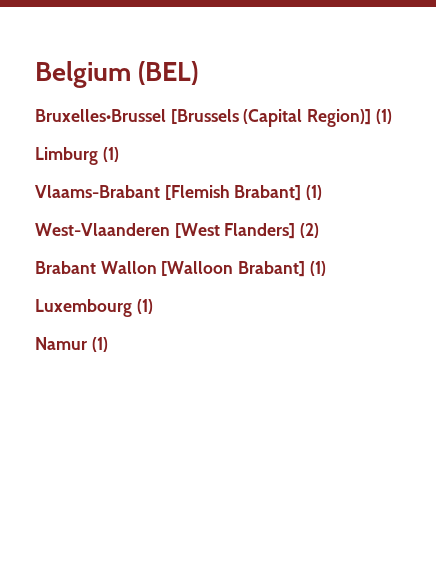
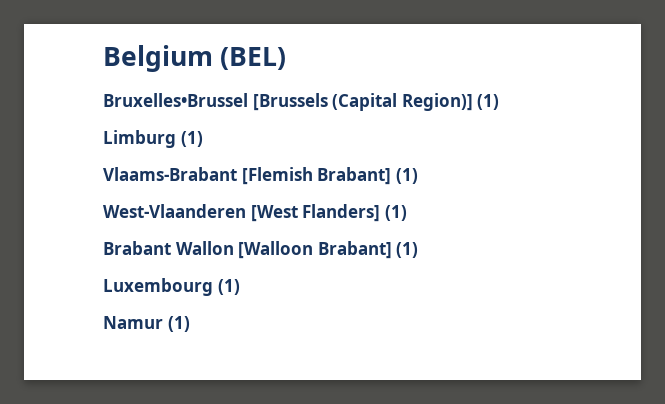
- West-Vlaanderen [West Flanders] (2)
+ West-Vlaanderen [West Flanders] (1)

